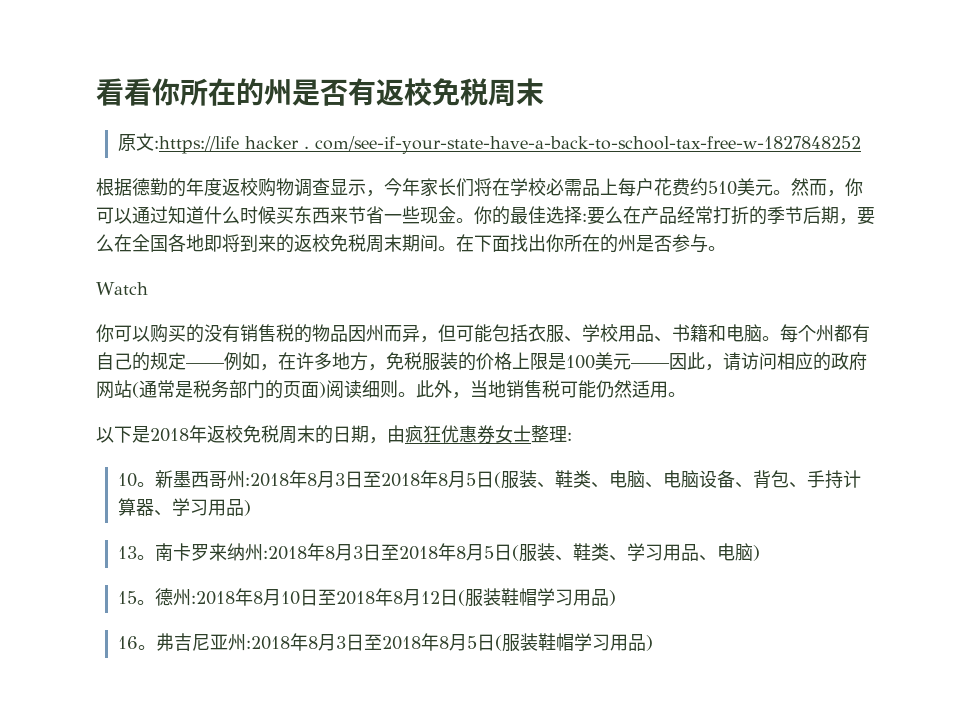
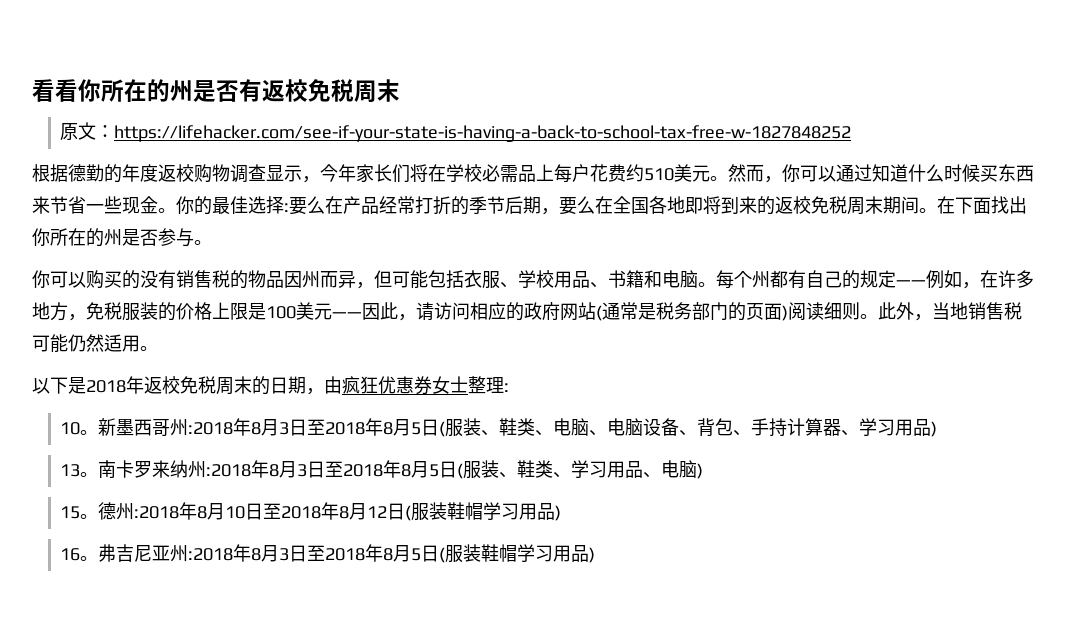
- 原文:https://life hacker . com/see-if-your-state-have-a-back-to-school-tax-free-w-1827848252
+ 原文：https://lifehacker.com/see-if-your-state-is-having-a-back-to-school-tax-free-w-1827848252
- Watch

